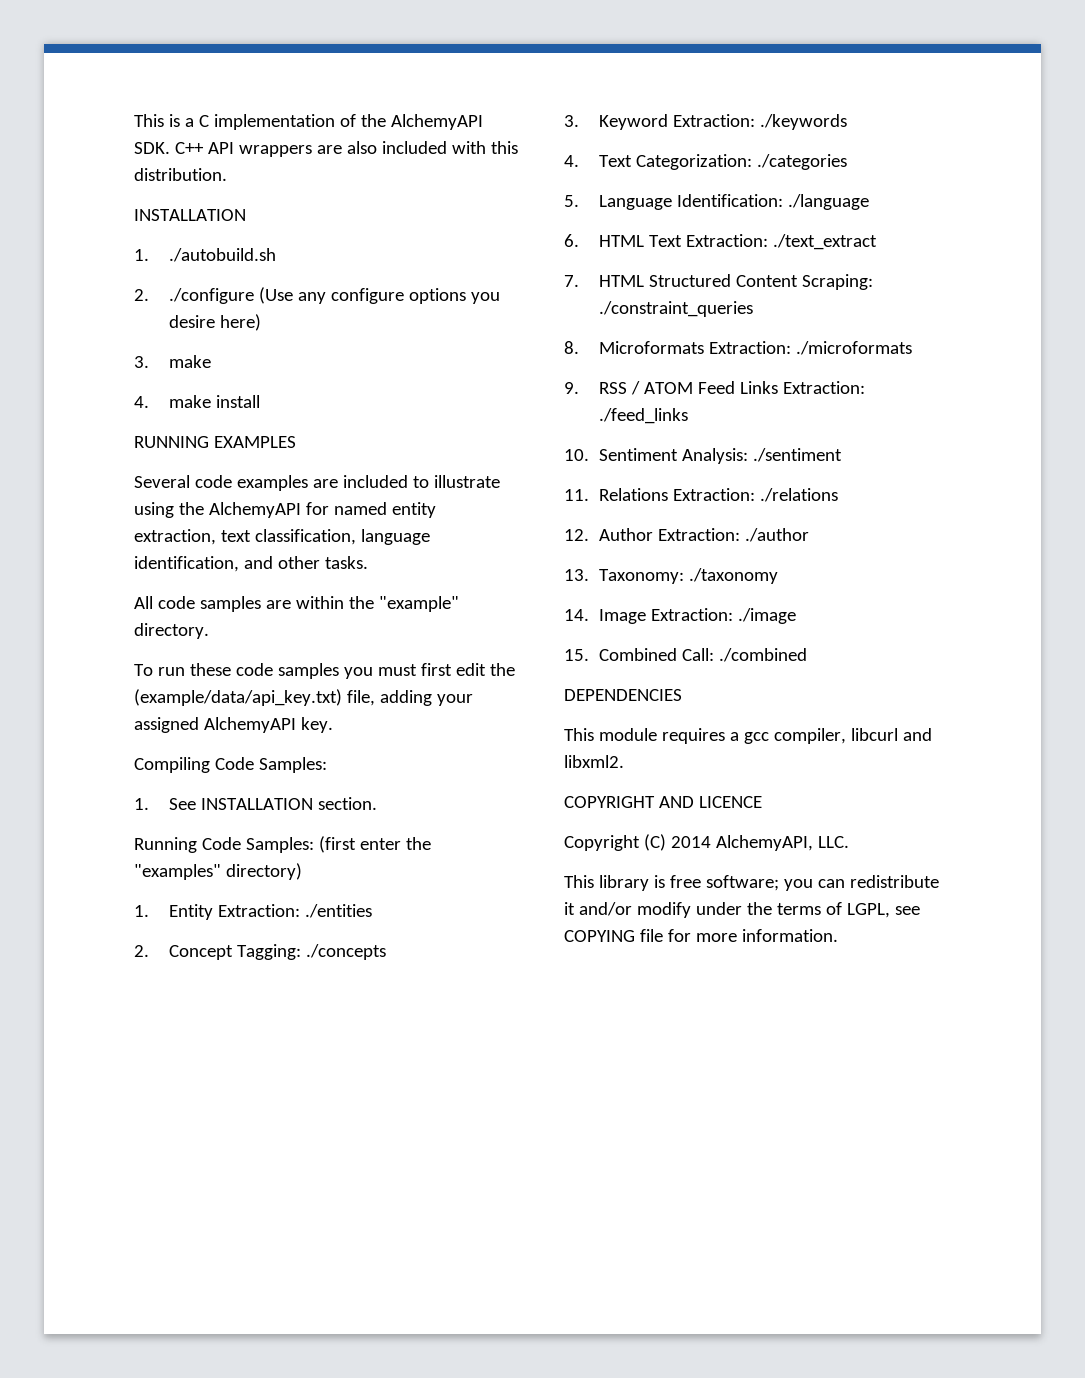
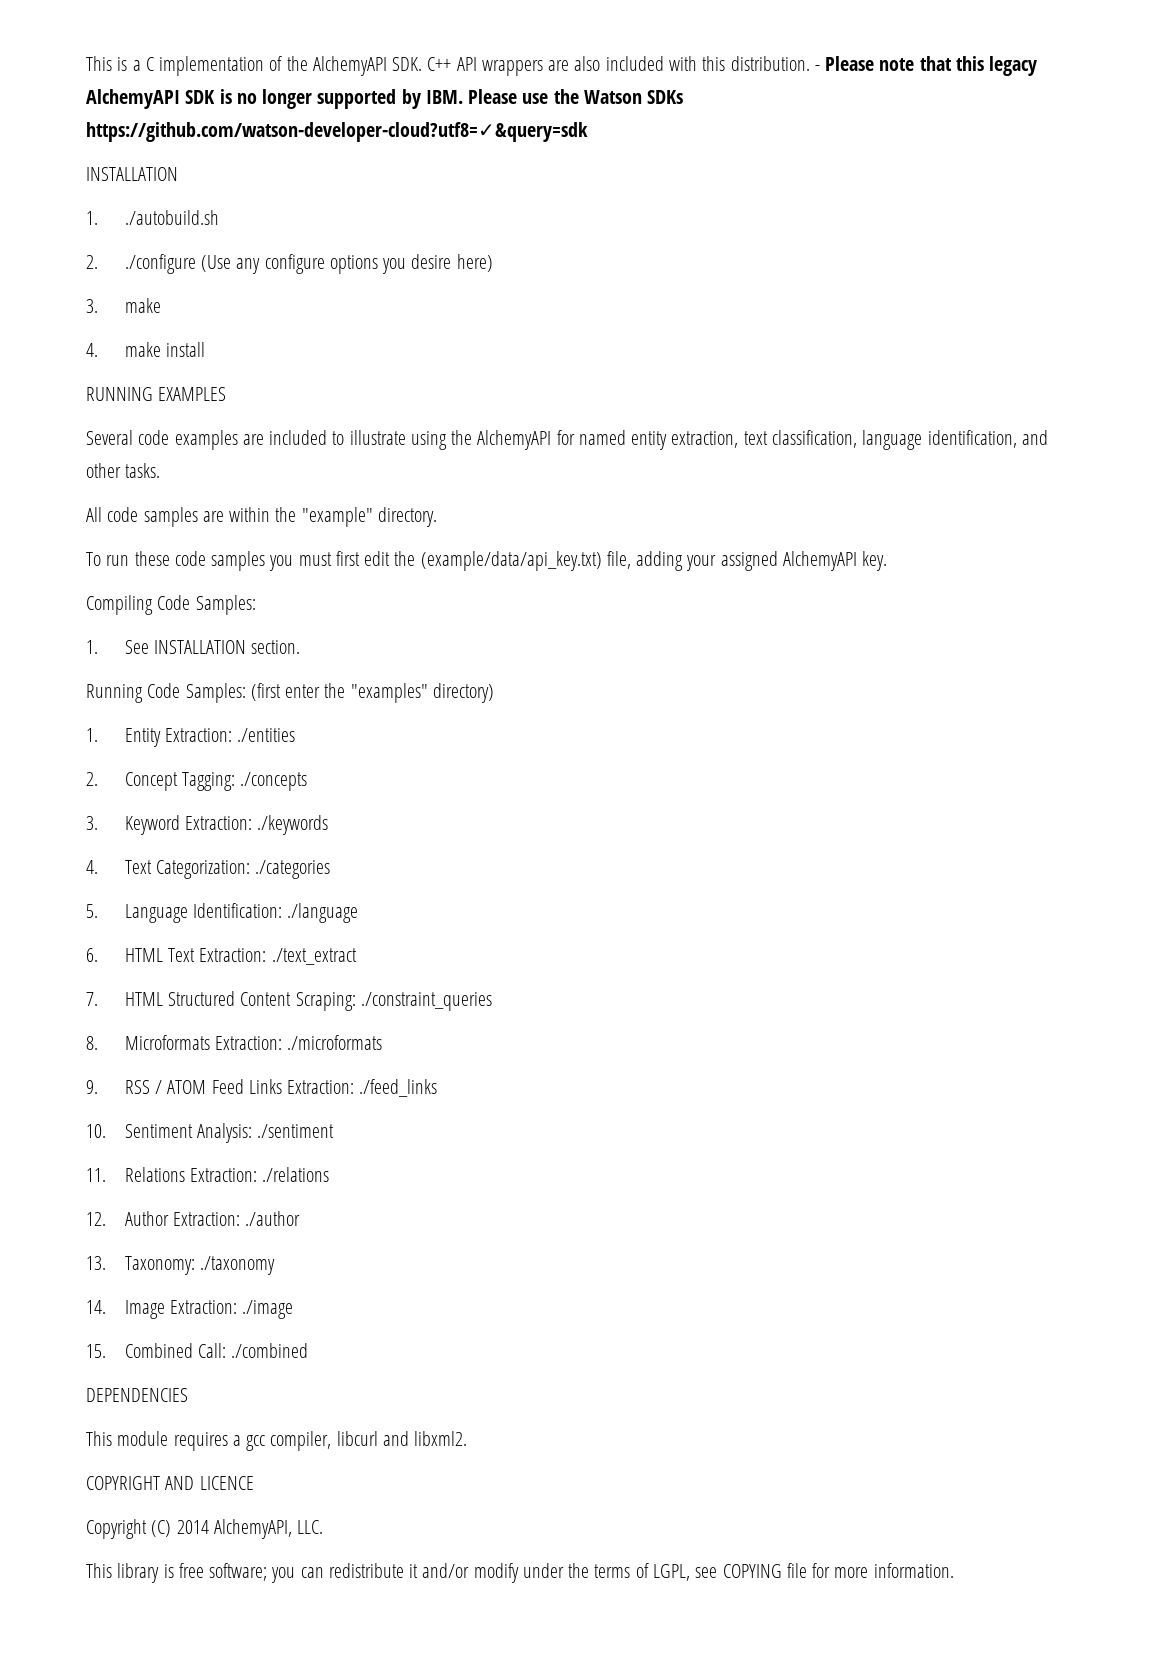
+ - Please note that this legacy AlchemyAPI SDK is no longer supported by IBM. Please use the Watson SDKs https://github.com/watson-developer-cloud?utf8=✓&query=sdk

